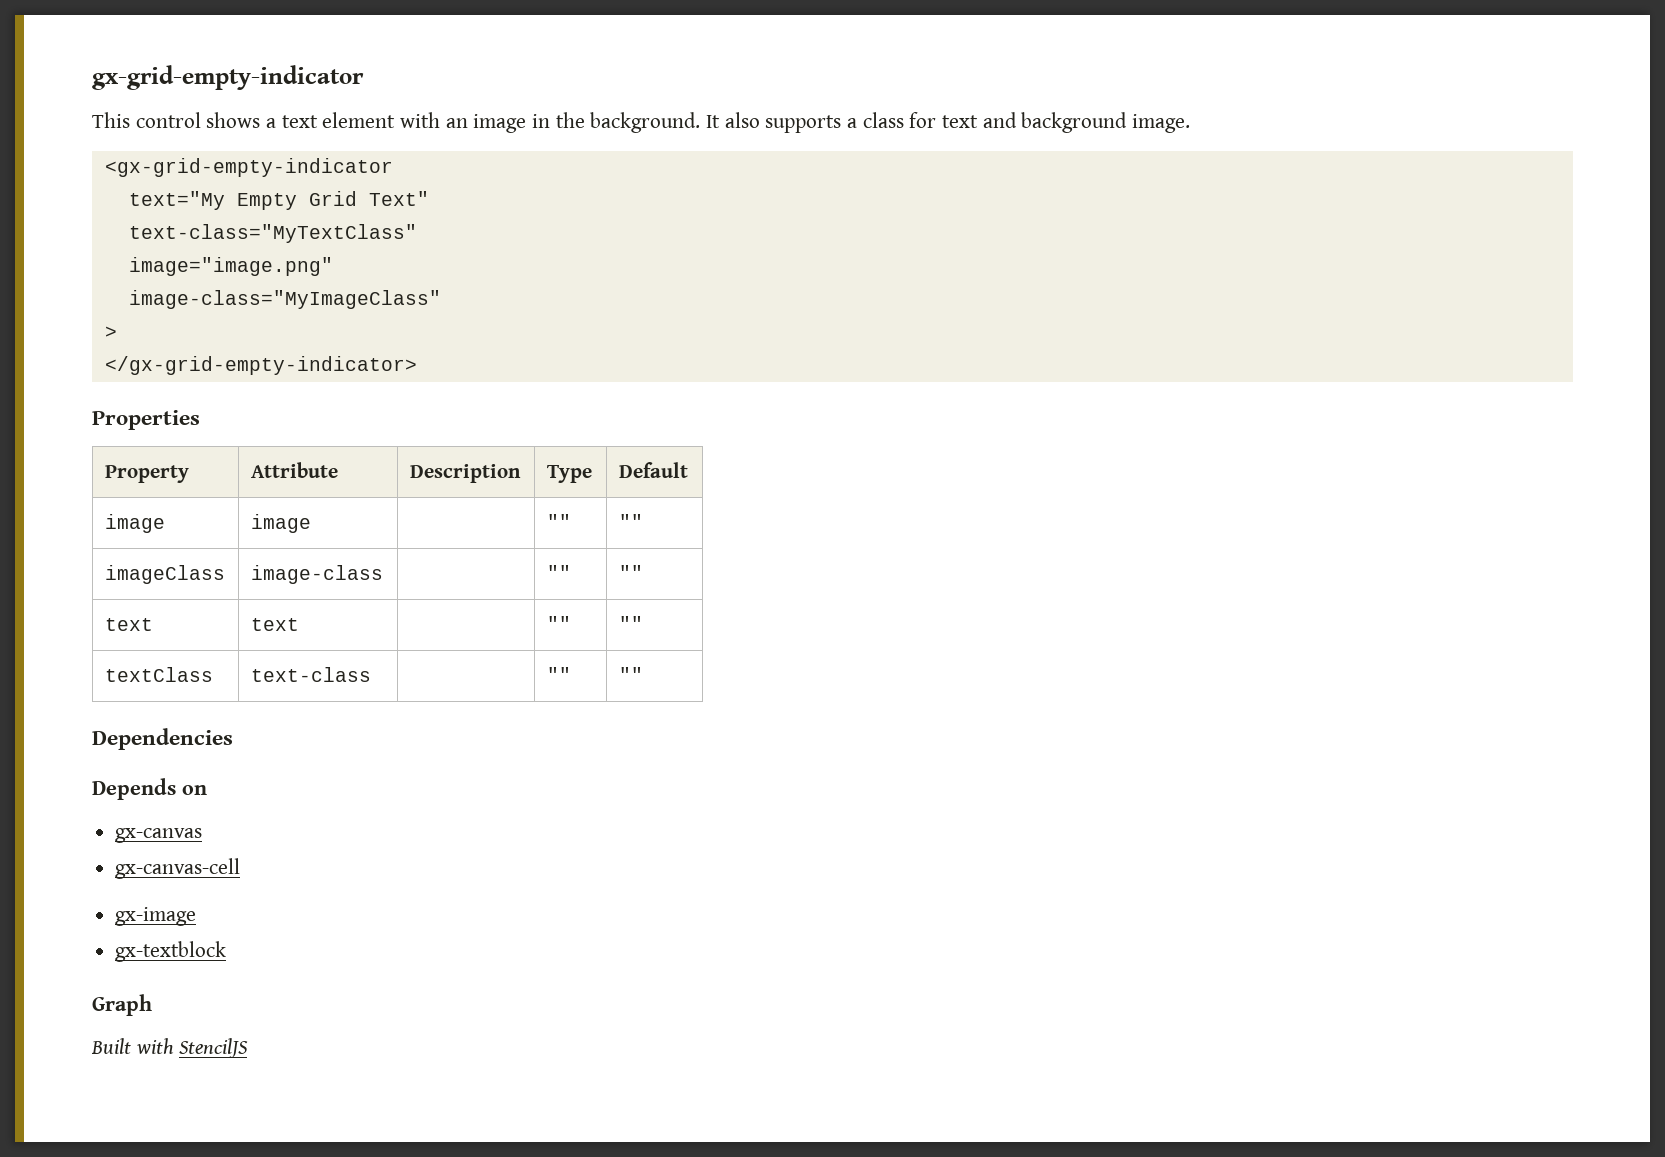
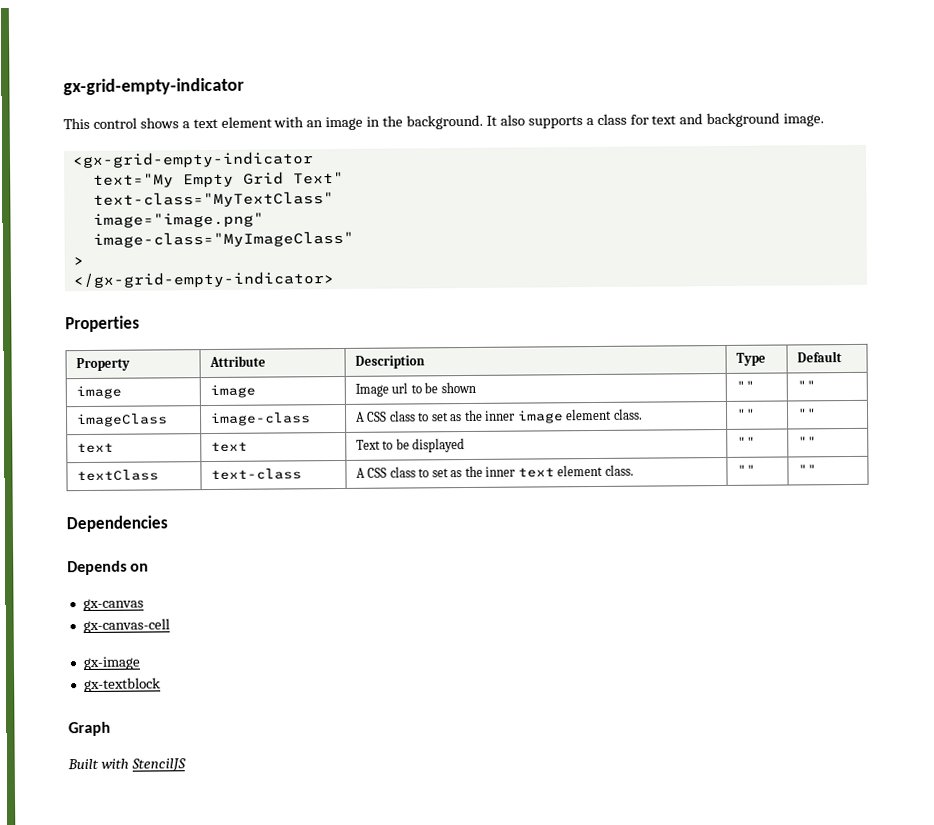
- image | image | | "" | ""
+ image | image | Image url to be shown | "" | ""
- imageClass | image-class | | "" | ""
+ imageClass | image-class | A CSS class to set as the inner image element class. | "" | ""
- text | text | | "" | ""
+ text | text | Text to be displayed | "" | ""
- textClass | text-class | | "" | ""
+ textClass | text-class | A CSS class to set as the inner text element class. | "" | ""

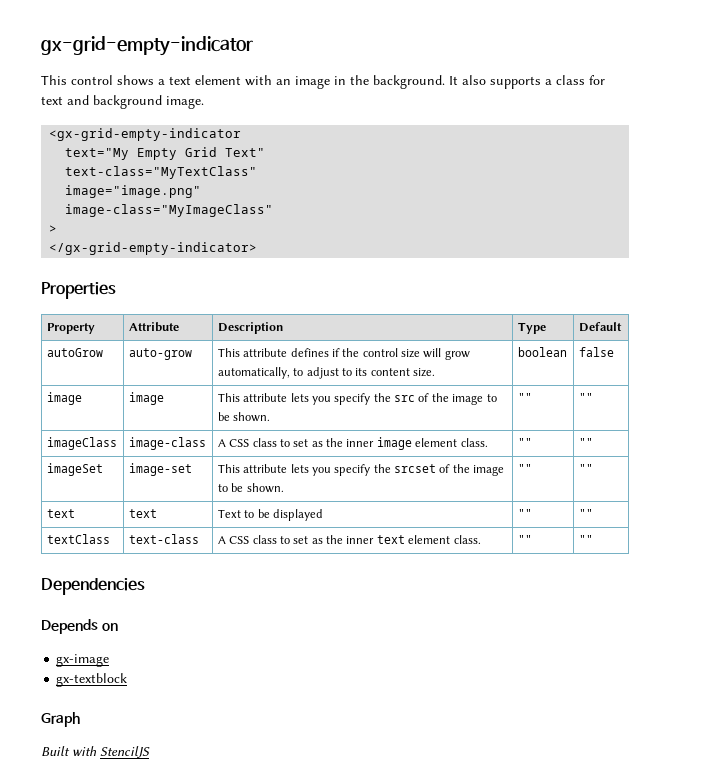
- image | image | Image url to be shown | "" | ""
+ autoGrow | auto-grow | This attribute defines if the control size will grow automatically, to adjust to its content size. | boolean | false
+ image | image | This attribute lets you specify the src of the image to be shown. | "" | ""
+ imageSet | image-set | This attribute lets you specify the srcset of the image to be shown. | "" | ""
- gx-canvas
- gx-canvas-cell

